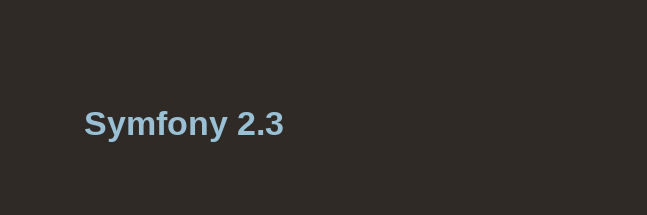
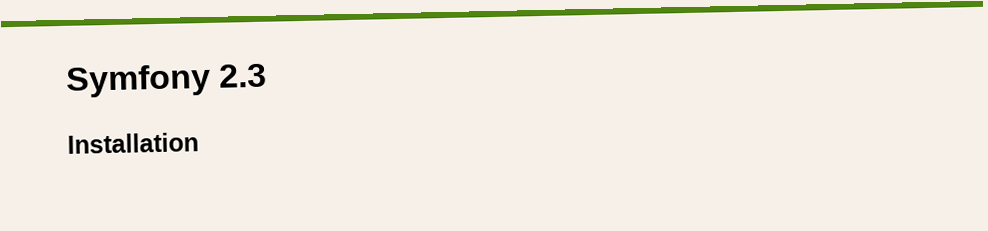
+ Installation

